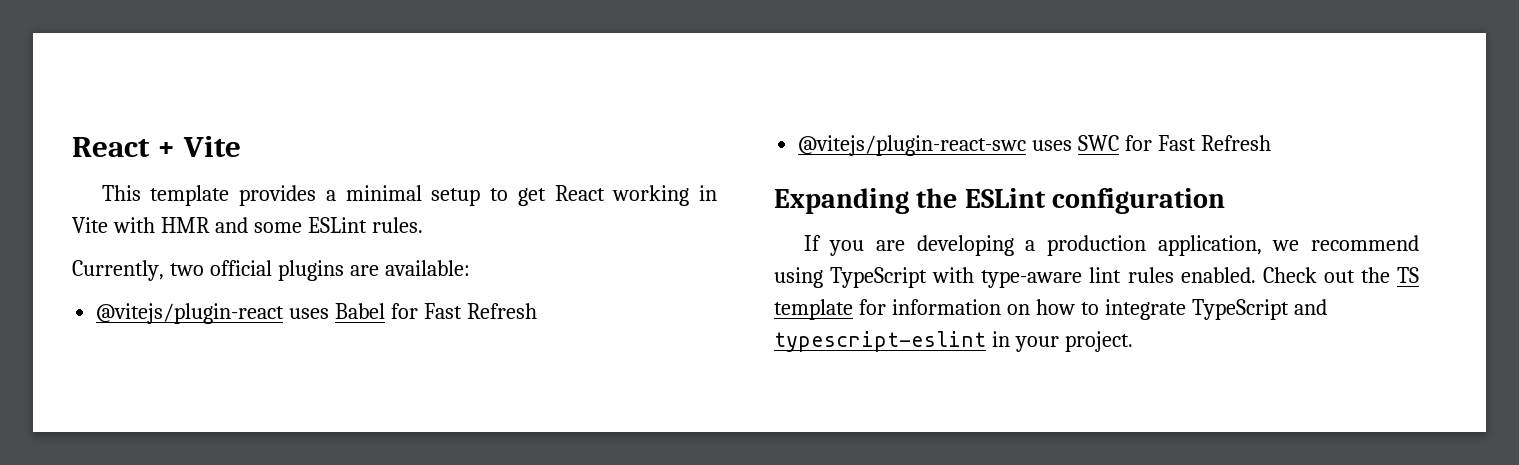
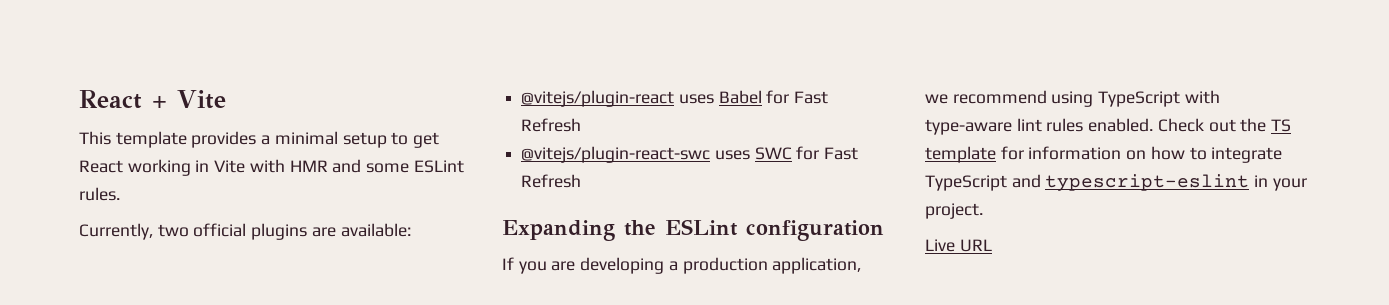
+ Live URL

